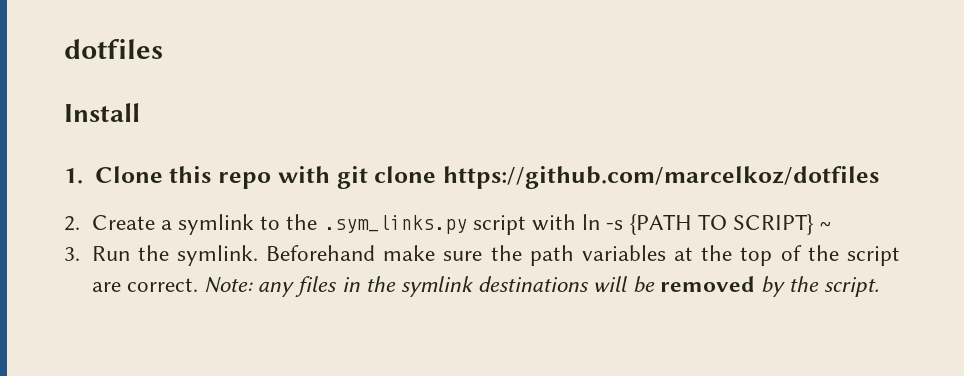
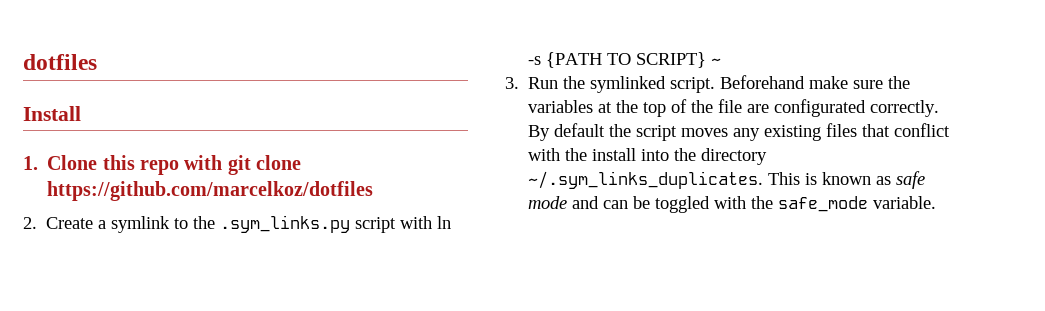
- 3. Run the symlink.
+ 3. Run the symlinked script.
- Beforehand make sure the path variables at the top of the script are correct. Note: any files in the symlink destinations will be removed by the script.
+ Beforehand make sure the variables at the top of the file are configurated correctly. By default the script moves any existing files that conflict with the install into the directory ~/.sym_links_duplicates. This is known as safe mode and can be toggled with the safe_mode variable.

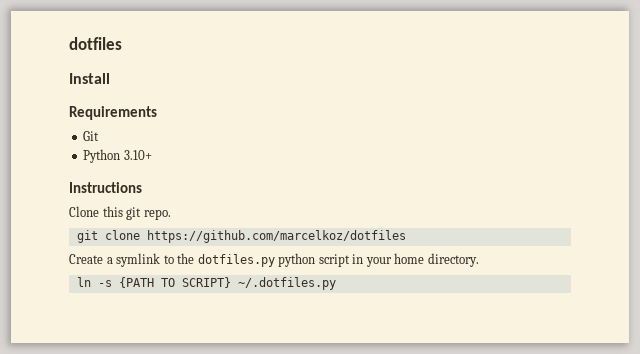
- 1. Clone this repo with git clone https://github.com/marcelkoz/dotfiles
+ Requirements
+ Git
+ Python 3.10+
+ Instructions
+ Clone this git repo.
+ git clone https://github.com/marcelkoz/dotfiles
- 2. Create a symlink to the .sym_links.py script with ln -s {PATH TO SCRIPT} ~
- 3. Run the symlinked script. Beforehand make sure the variables at the top of the file are configurated correctly. By default the script moves any existing files that conflict with the install into the directory ~/.sym_links_duplicates. This is known as safe mode and can be toggled with the safe_mode variable.
+ Create a symlink to the dotfiles.py python script in your home directory.
+ ln -s {PATH TO SCRIPT} ~/.dotfiles.py

